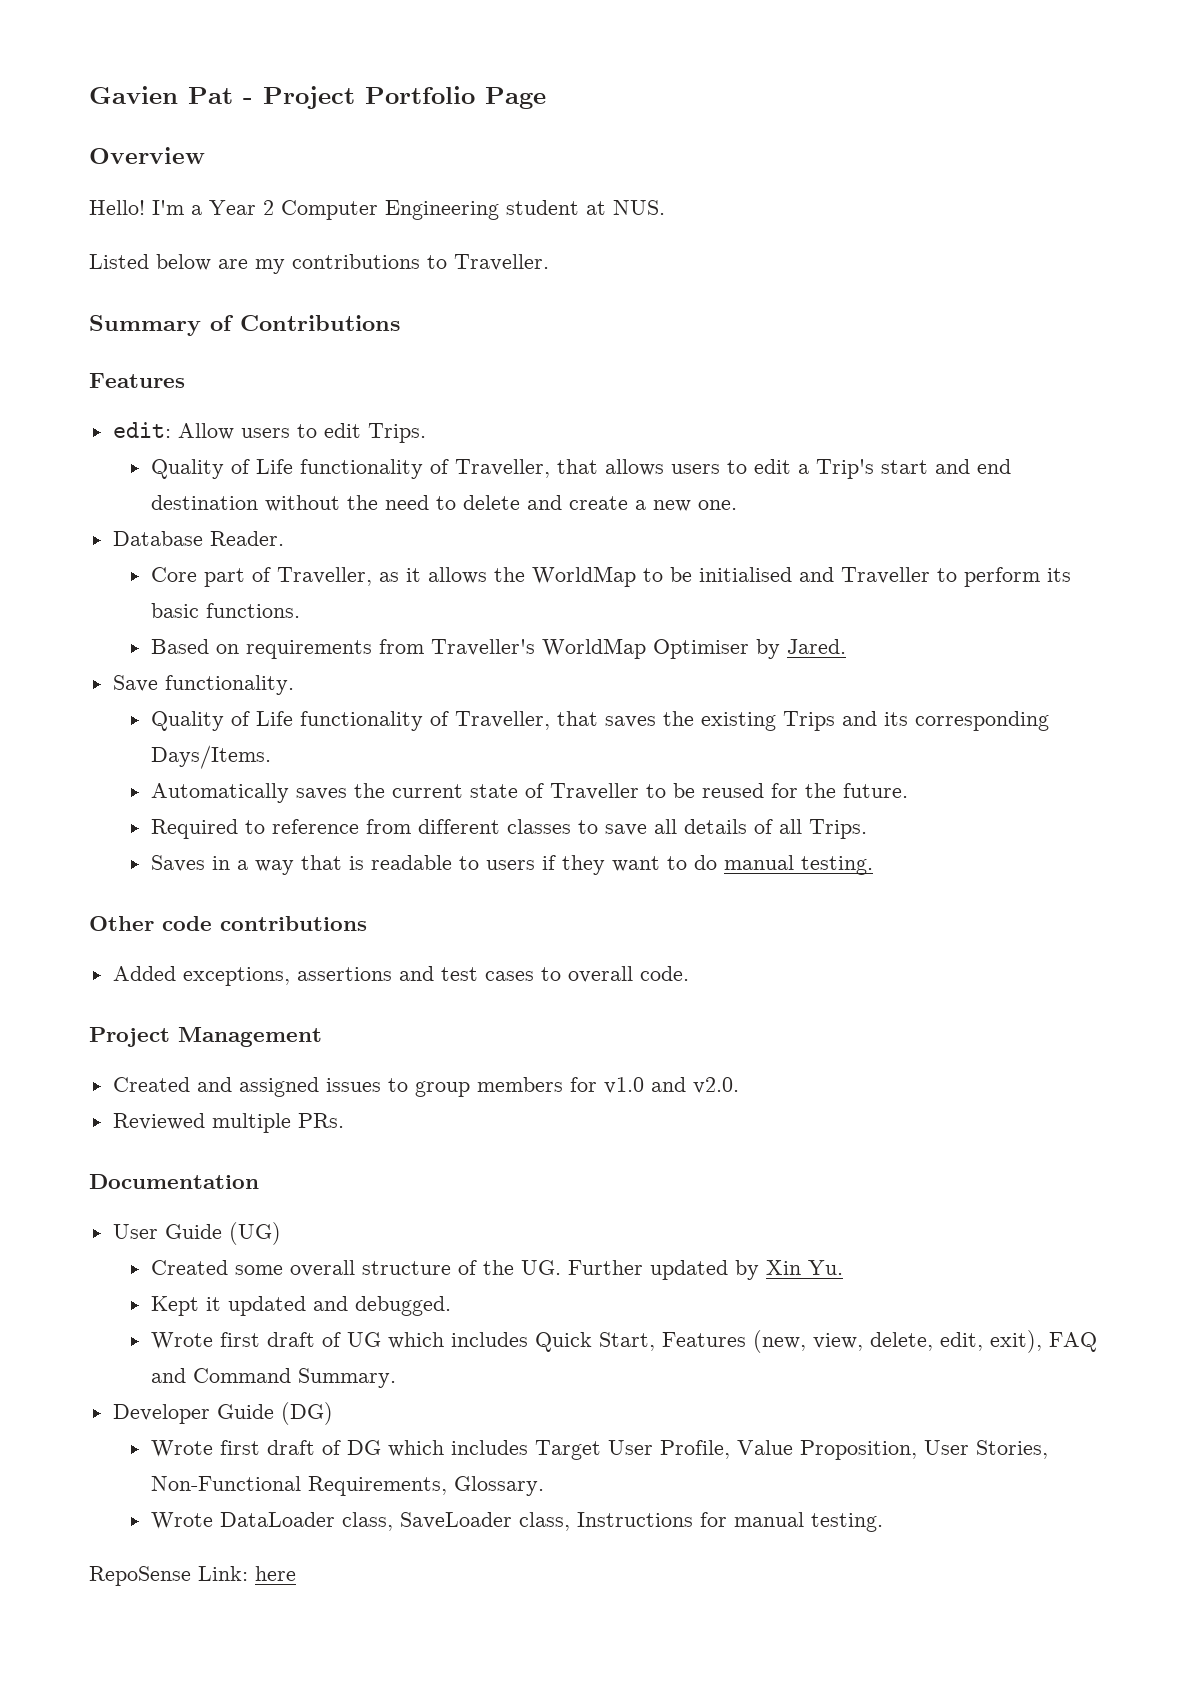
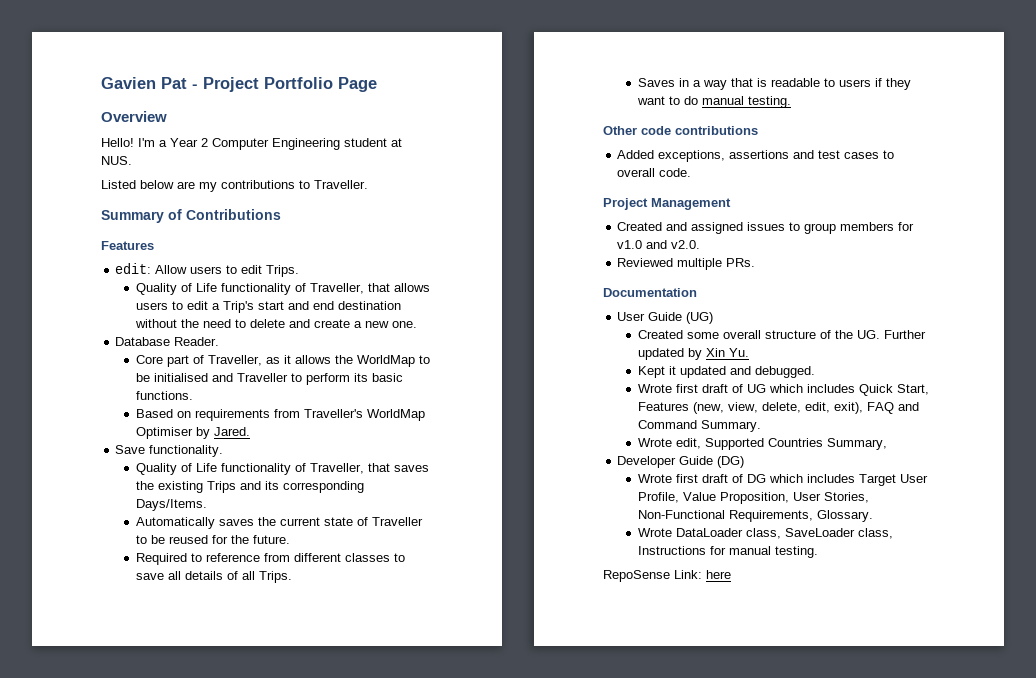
+ Wrote edit, Supported Countries Summary,

